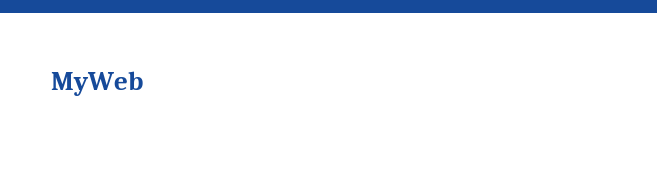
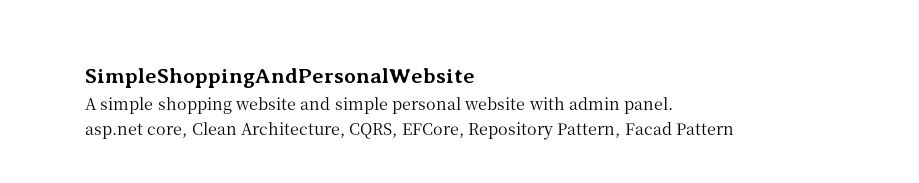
- MyWeb
+ SimpleShoppingAndPersonalWebsite
+ A simple shopping website and simple personal website with admin panel.
+ asp.net core, Clean Architecture, CQRS, EFCore, Repository Pattern, Facad Pattern

